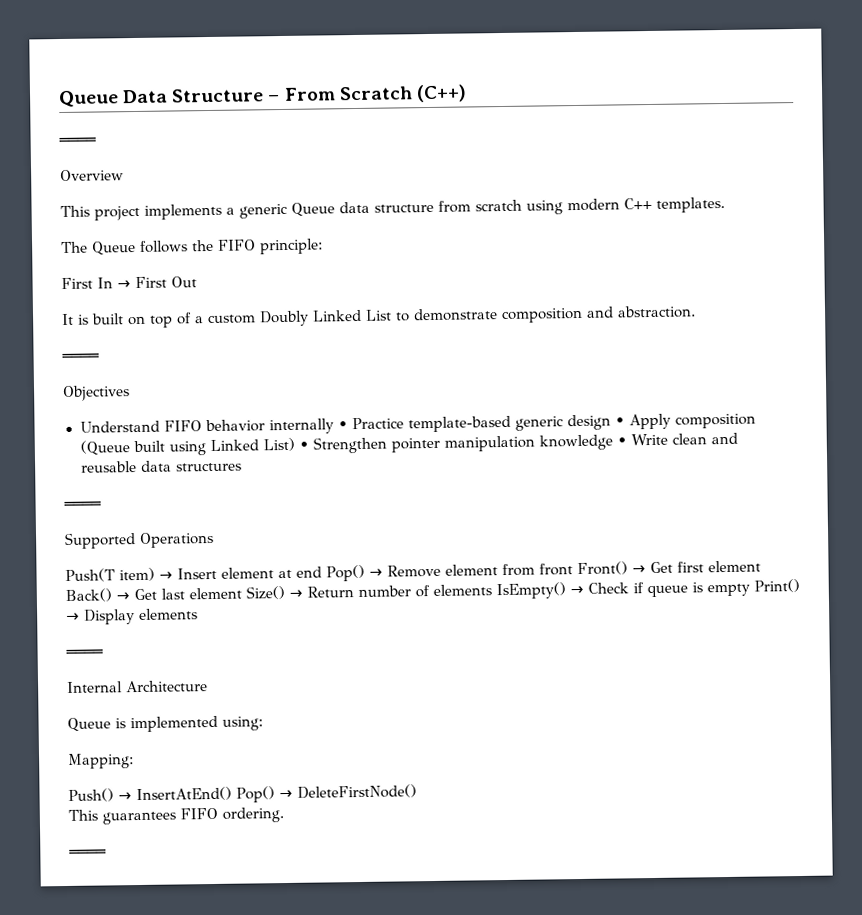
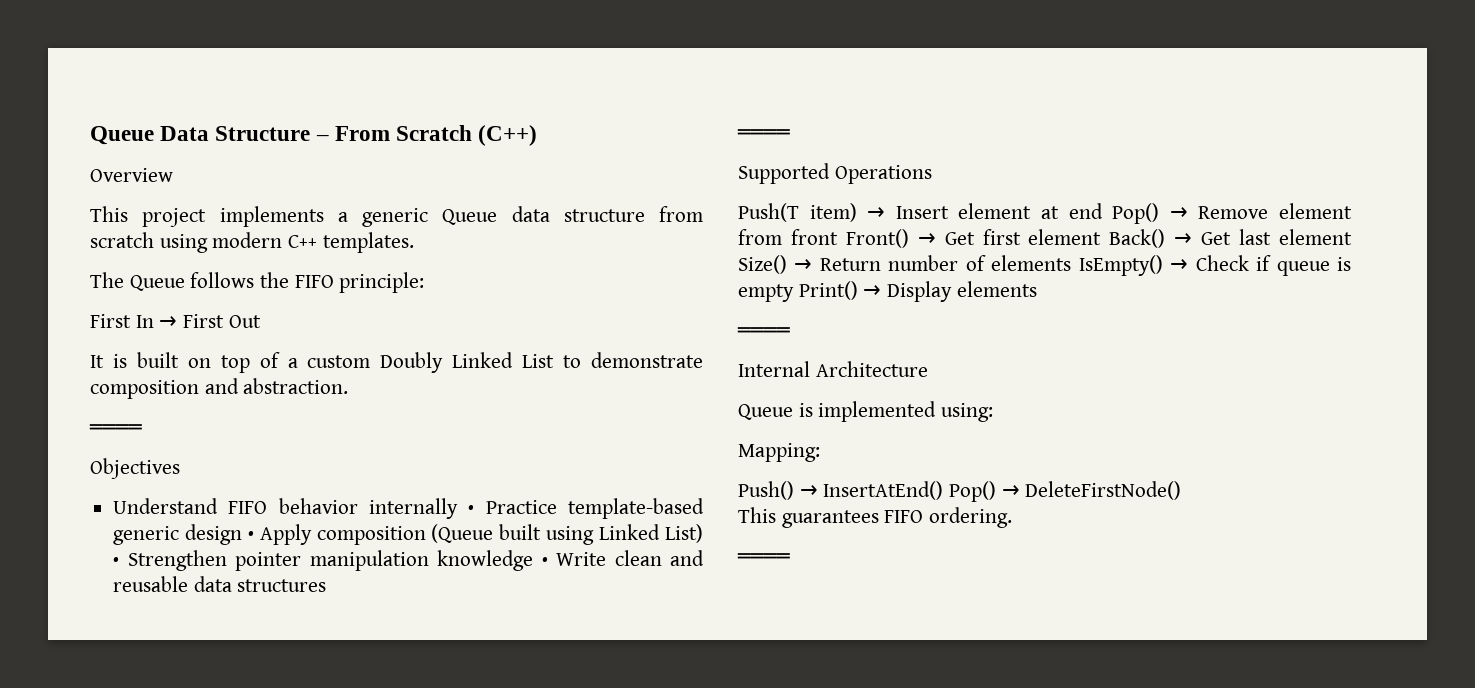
  Queue Data Structure – From Scratch (C++)
- ════

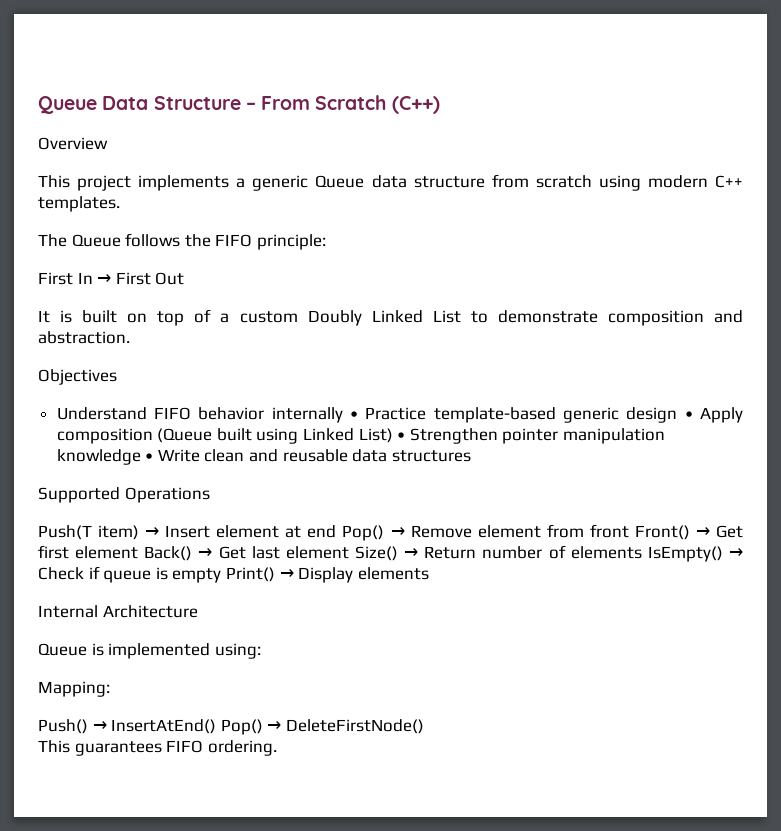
  It is built on top of a custom Doubly Linked List to demonstrate composition and abstraction.
- ════
  Understand FIFO behavior internally • Practice template-based generic design • Apply composition (Queue built using Linked List) • Strengthen pointer manipulation knowledge • Write clean and reusable data structures
- ════
  Push(T item) → Insert element at end Pop() → Remove element from front Front() → Get first element Back() → Get last element Size() → Return number of elements IsEmpty() → Check if queue is empty Print() → Display elements
- ════
  This guarantees FIFO ordering.
- ════

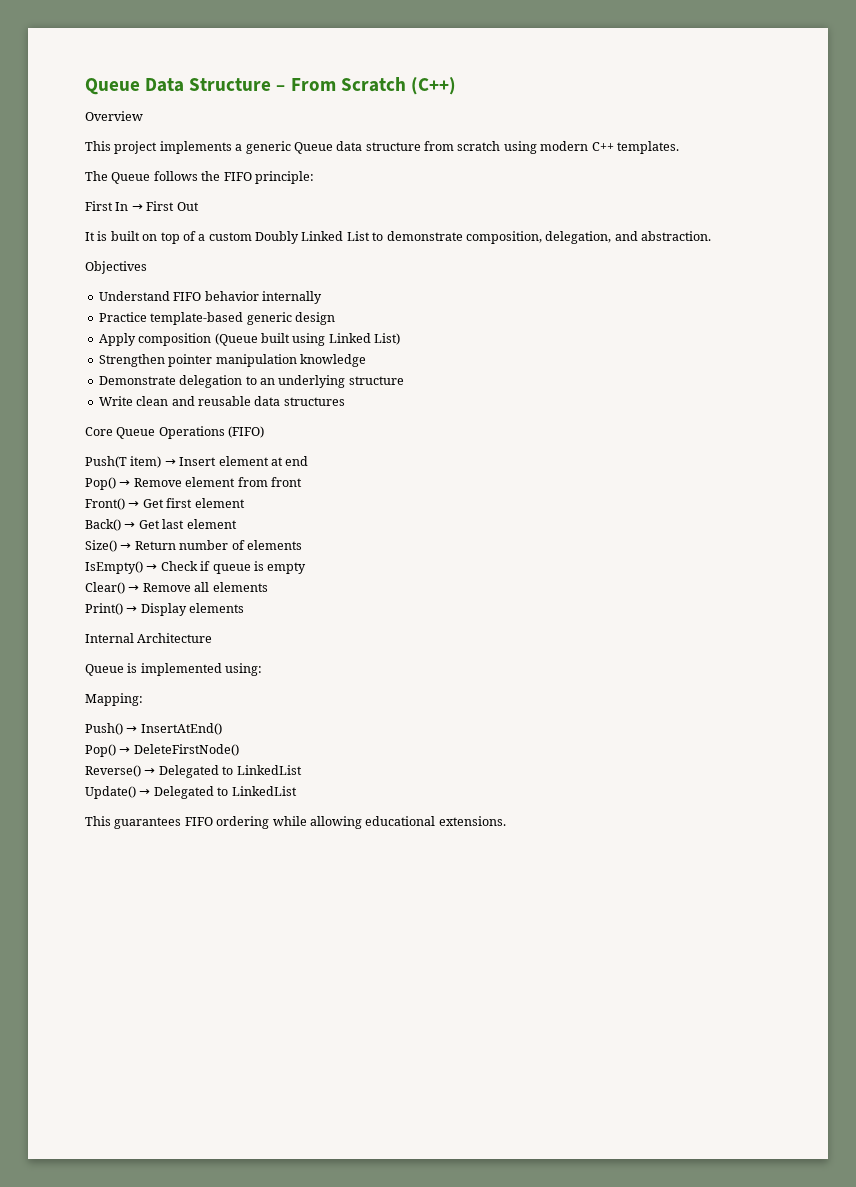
- It is built on top of a custom Doubly Linked List to demonstrate composition and abstraction.
+ It is built on top of a custom Doubly Linked List to demonstrate composition, delegation, and abstraction.
- Understand FIFO behavior internally • Practice template-based generic design • Apply composition (Queue built using Linked List) • Strengthen pointer manipulation knowledge • Write clean and reusable data structures
+ Understand FIFO behavior internally
+ Practice template-based generic design
+ Apply composition (Queue built using Linked List)
+ Strengthen pointer manipulation knowledge
+ Demonstrate delegation to an underlying structure
+ Write clean and reusable data structures
- Supported Operations
+ Core Queue Operations (FIFO)
- Push(T item) → Insert element at end Pop() → Remove element from front Front() → Get first element Back() → Get last element Size() → Return number of elements IsEmpty() → Check if queue is empty Print() → Display elements
+ Push(T item) → Insert element at end
+ Pop() → Remove element from front
+ Front() → Get first element
+ Back() → Get last element
+ Size() → Return number of elements
+ IsEmpty() → Check if queue is empty
+ Clear() → Remove all elements
+ Print() → Display elements
- Push() → InsertAtEnd() Pop() → DeleteFirstNode()
+ Push() → InsertAtEnd()
+ Pop() → DeleteFirstNode()
- This guarantees FIFO ordering.
+ Reverse() → Delegated to LinkedList
+ Update() → Delegated to LinkedList
+ This guarantees FIFO ordering while allowing educational extensions.

